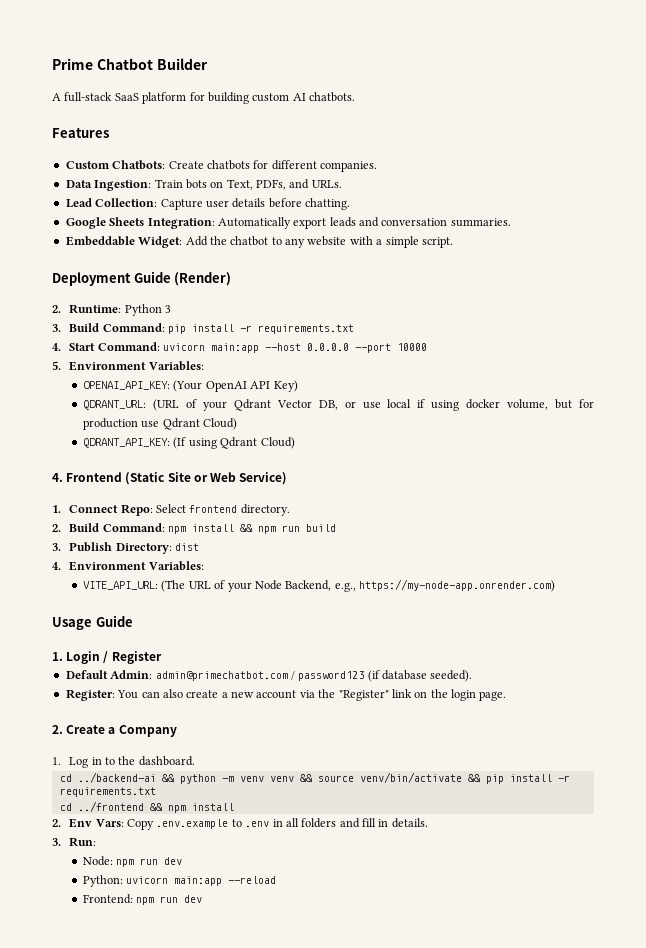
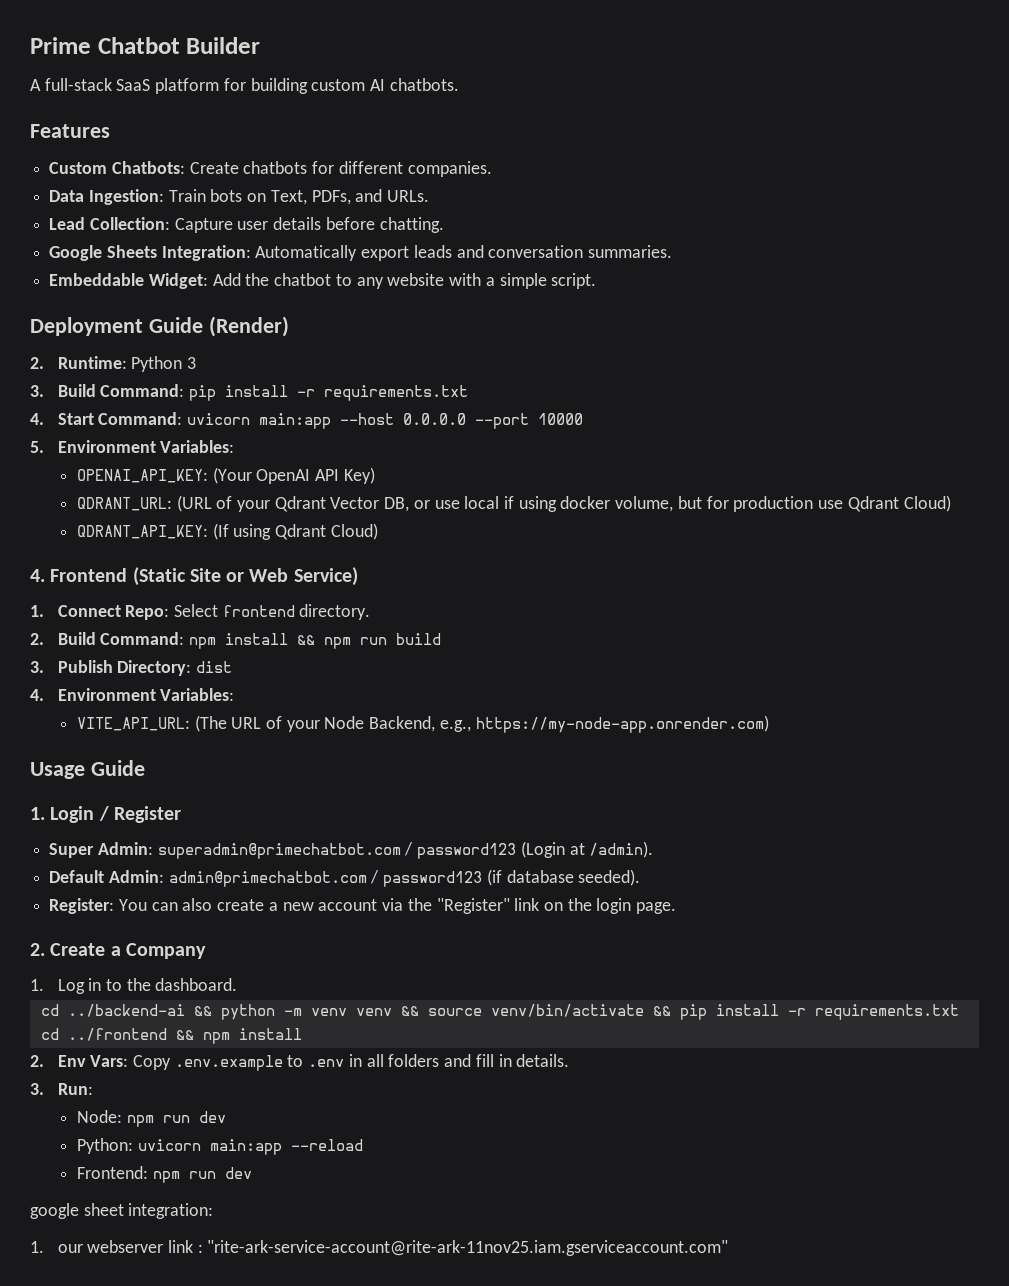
+ Super Admin: superadmin@primechatbot.com / password123 (Login at /admin).
+ google sheet integration:
+ 1. our webserver link : "rite-ark-service-account@rite-ark-11nov25.iam.gserviceaccount.com"

